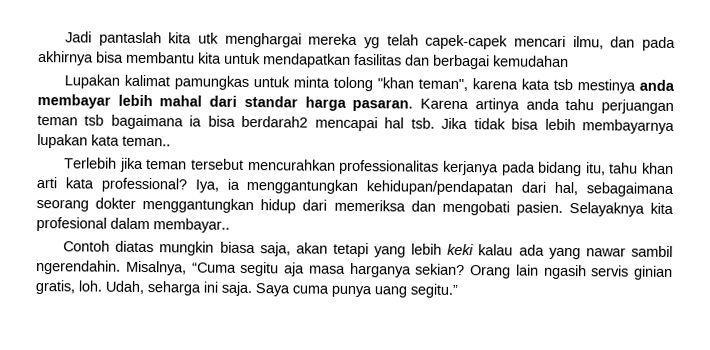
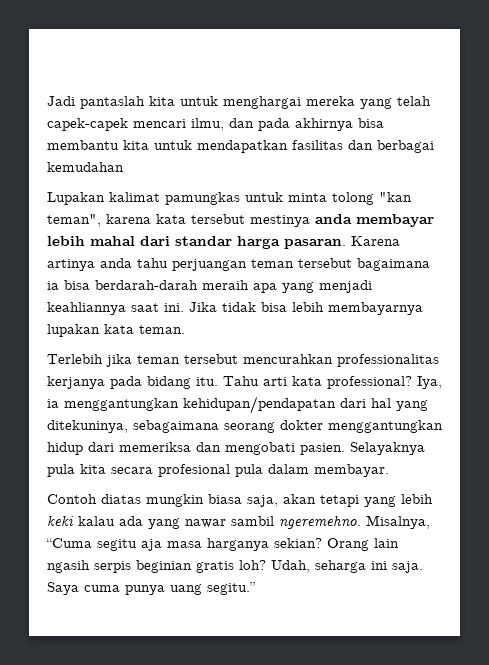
- Jadi pantaslah kita utk menghargai mereka yg telah capek-capek mencari ilmu, dan pada akhirnya bisa membantu kita untuk mendapatkan fasilitas dan berbagai kemudahan
+ Jadi pantaslah kita untuk menghargai mereka yang telah capek-capek mencari ilmu, dan pada akhirnya bisa membantu kita untuk mendapatkan fasilitas dan berbagai kemudahan
- Lupakan kalimat pamungkas untuk minta tolong "khan teman", karena kata tsb mestinya anda membayar lebih mahal dari standar harga pasaran.
+ Lupakan kalimat pamungkas untuk minta tolong "kan teman", karena kata tersebut mestinya anda membayar lebih mahal dari standar harga pasaran.
- Karena artinya anda tahu perjuangan teman tsb bagaimana ia bisa berdarah2 mencapai hal tsb.
+ Karena artinya anda tahu perjuangan teman tersebut bagaimana ia bisa berdarah-darah meraih apa yang menjadi keahliannya saat ini.
- Jika tidak bisa lebih membayarnya lupakan kata teman..
+ Jika tidak bisa lebih membayarnya lupakan kata teman.
- Terlebih jika teman tersebut mencurahkan professionalitas kerjanya pada bidang itu, tahu khan arti kata professional?
+ Terlebih jika teman tersebut mencurahkan professionalitas kerjanya pada bidang itu. Tahu arti kata professional?
- Iya, ia menggantungkan kehidupan/pendapatan dari hal, sebagaimana seorang dokter menggantungkan hidup dari memeriksa dan mengobati pasien.
+ Iya, ia menggantungkan kehidupan/pendapatan dari hal yang ditekuninya, sebagaimana seorang dokter menggantungkan hidup dari memeriksa dan mengobati pasien.
- Selayaknya kita profesional dalam membayar..
+ Selayaknya pula kita secara profesional pula dalam membayar.
- Contoh diatas mungkin biasa saja, akan tetapi yang lebih keki kalau ada yang nawar sambil ngerendahin.
+ Contoh diatas mungkin biasa saja, akan tetapi yang lebih keki kalau ada yang nawar sambil ngeremehno.
- Orang lain ngasih servis ginian gratis, loh.
+ Orang lain ngasih serpis beginian gratis loh?

